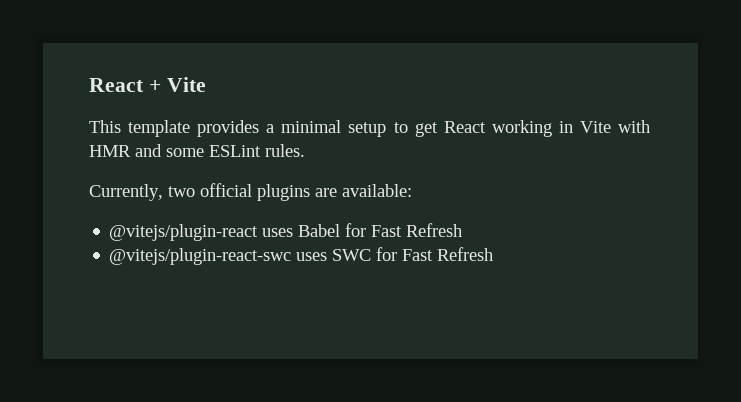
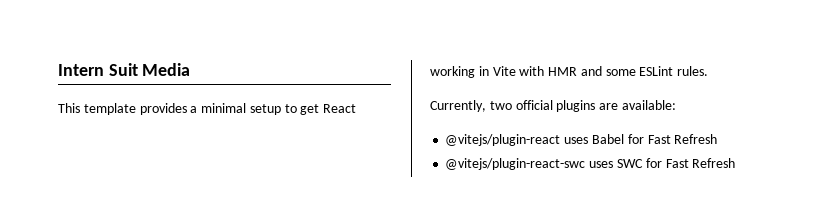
- React + Vite
+ Intern Suit Media

